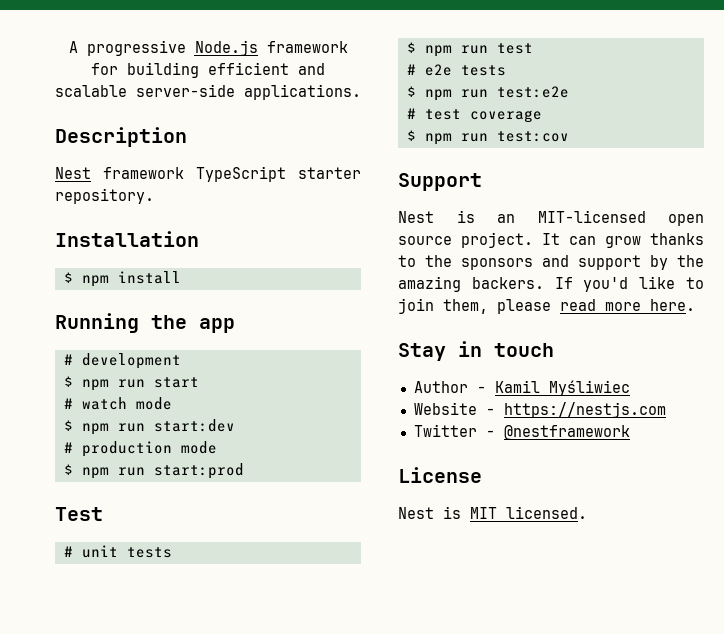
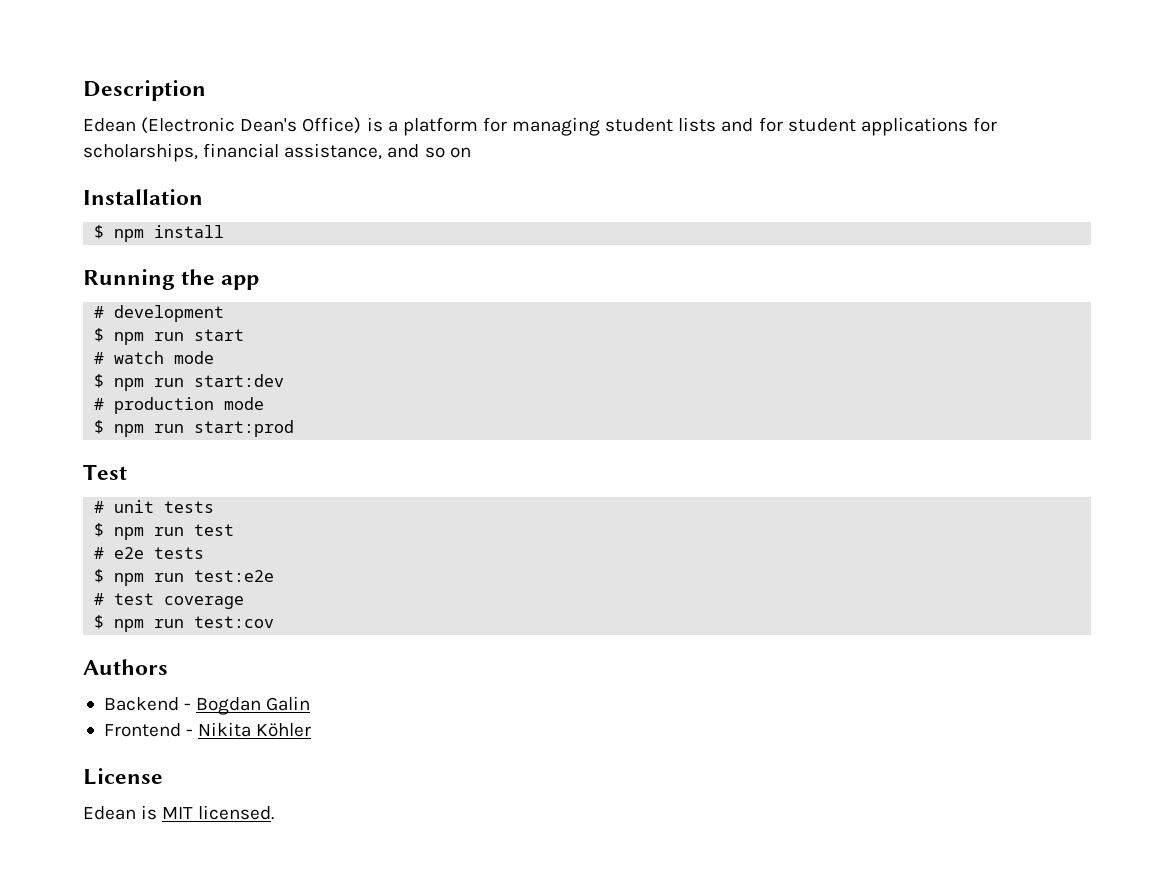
- A progressive Node.js framework for building efficient and scalable server-side applications.
  Description
- Nest framework TypeScript starter repository.
+ Edean (Electronic Dean's Office) is a platform for managing student lists and for student applications for scholarships, financial assistance, and so on
- Support
- Nest is an MIT-licensed open source project. It can grow thanks to the sponsors and support by the amazing backers. If you'd like to join them, please read more here.
- Stay in touch
- Author - Kamil Myśliwiec
- Website - https://nestjs.com
- Twitter - @nestframework
+ Authors
+ Backend - Bogdan Galin
+ Frontend - Nikita Köhler
- Nest is MIT licensed.
+ Edean is MIT licensed.

